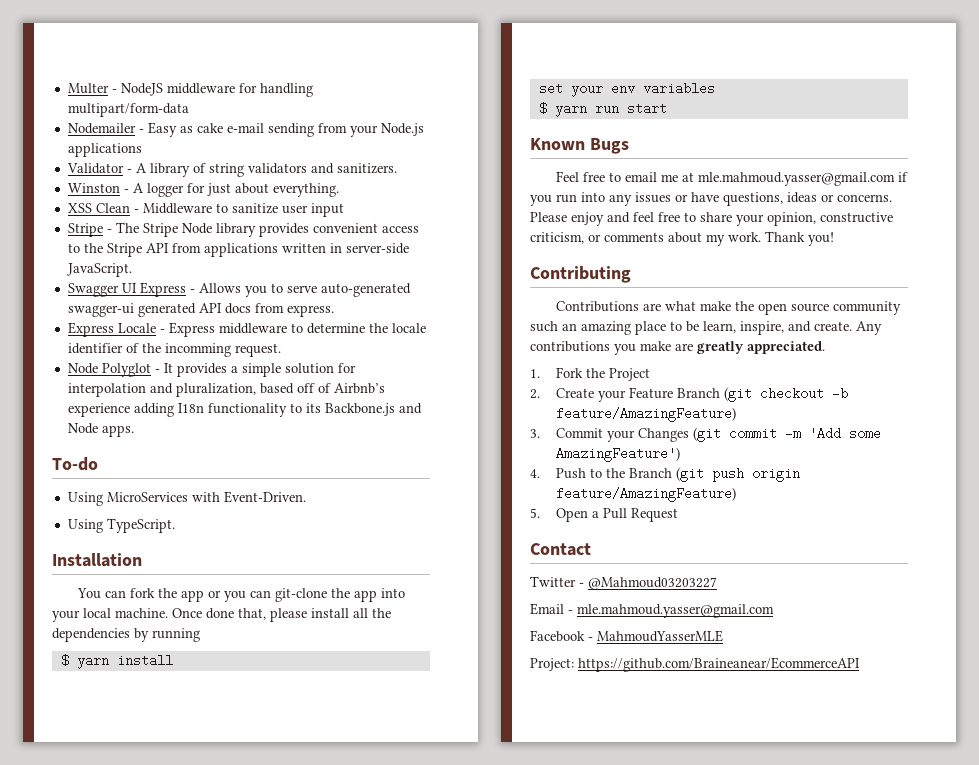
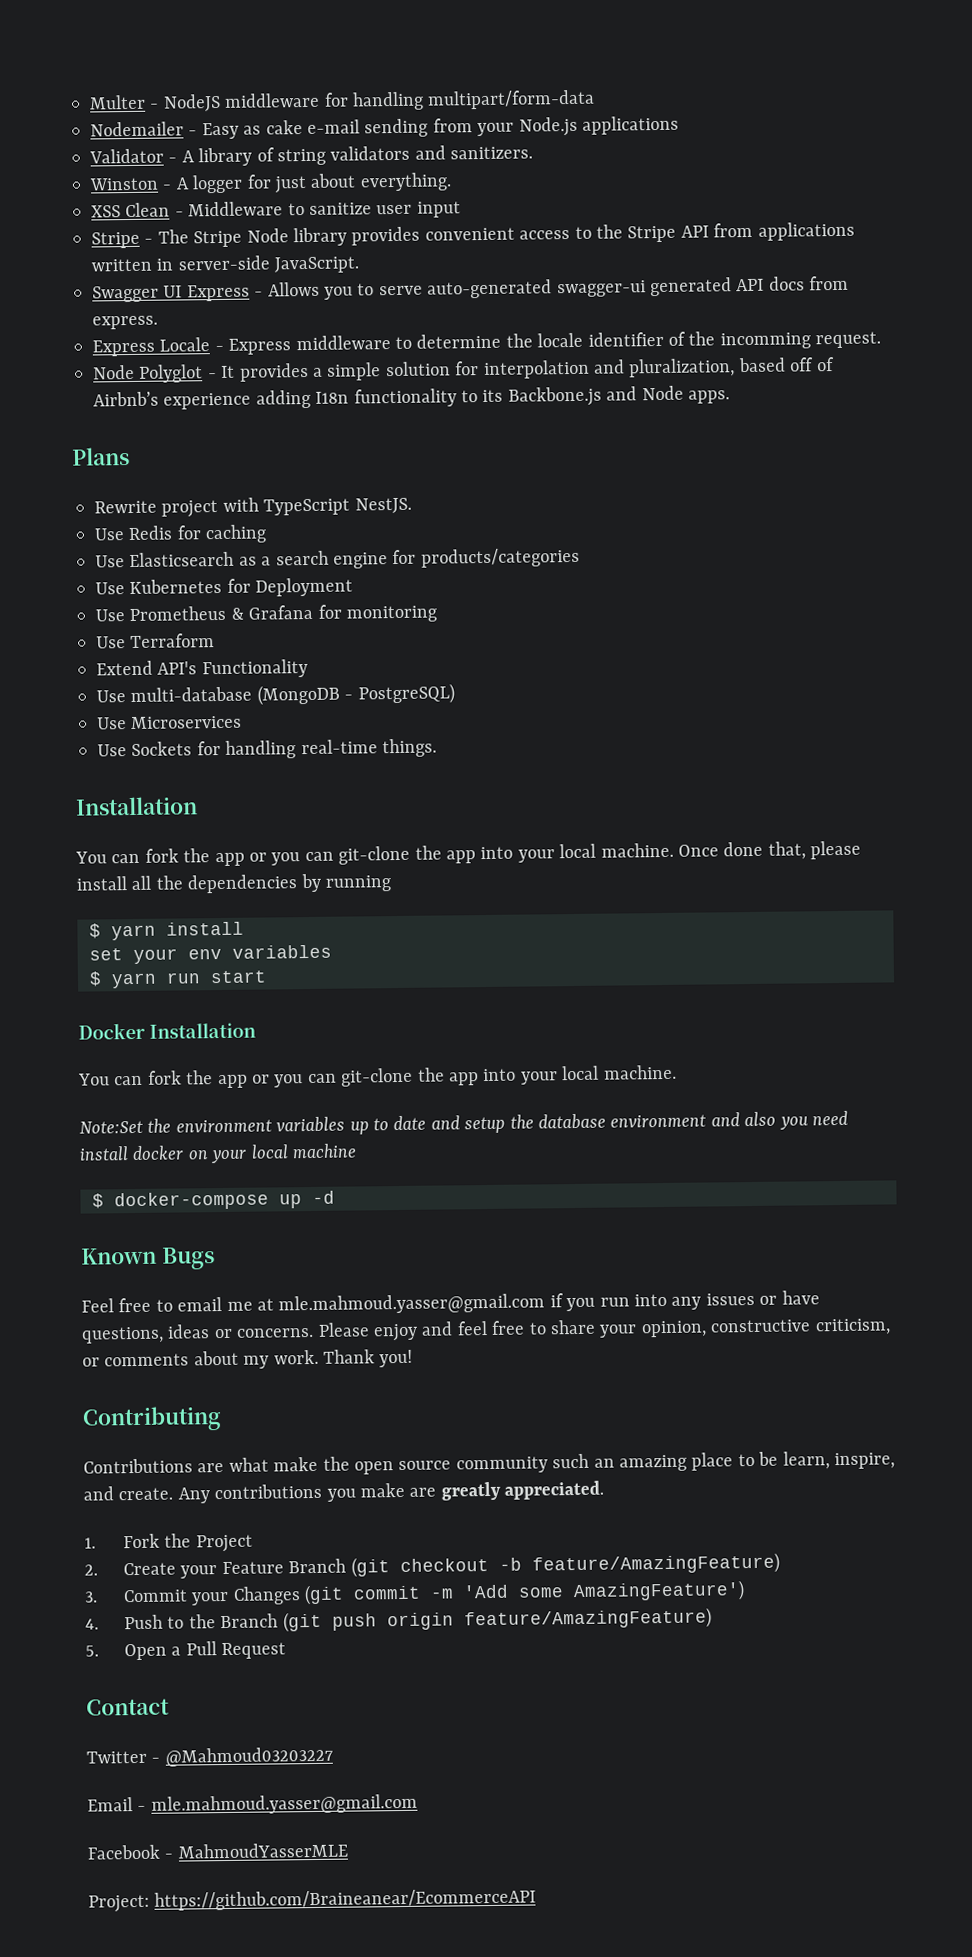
- To-do
- Using MicroServices with Event-Driven.
- Using TypeScript.
+ Plans
+ Rewrite project with TypeScript NestJS.
+ Use Redis for caching
+ Use Elasticsearch as a search engine for products/categories
+ Use Kubernetes for Deployment
+ Use Prometheus & Grafana for monitoring
+ Use Terraform
+ Extend API's Functionality
+ Use multi-database (MongoDB - PostgreSQL)
+ Use Microservices
+ Use Sockets for handling real-time things.
+ Docker Installation
+ You can fork the app or you can git-clone the app into your local machine.
+ Note:Set the environment variables up to date and setup the database environment and also you need install docker on your local machine
+ $ docker-compose up -d

